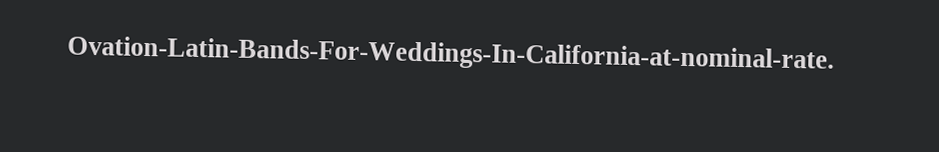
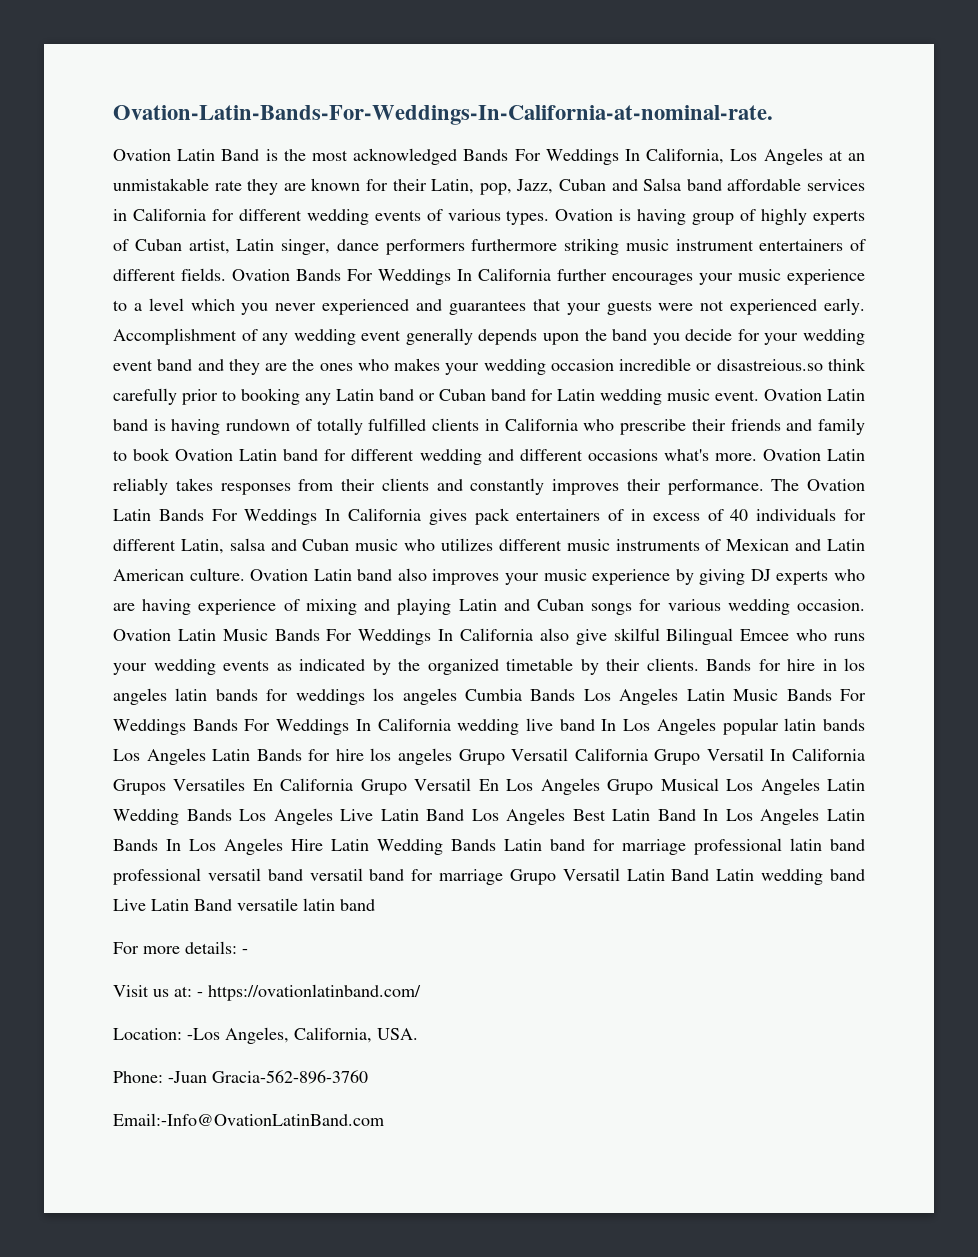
+ Ovation Latin Band is the most acknowledged Bands For Weddings In California, Los Angeles at an unmistakable rate they are known for their Latin, pop, Jazz, Cuban and Salsa band affordable services in California for different wedding events of various types. Ovation is having group of highly experts of Cuban artist, Latin singer, dance performers furthermore striking music instrument entertainers of different fields. Ovation Bands For Weddings In California further encourages your music experience to a level which you never experienced and guarantees that your guests were not experienced early. Accomplishment of any wedding event generally depends upon the band you decide for your wedding event band and they are the ones who makes your wedding occasion incredible or disastreious.so think carefully prior to booking any Latin band or Cuban band for Latin wedding music event. Ovation Latin band is having rundown of totally fulfilled clients in California who prescribe their friends and family to book Ovation Latin band for different wedding and different occasions what's more. Ovation Latin reliably takes responses from their clients and constantly improves their performance. The Ovation Latin Bands For Weddings In California gives pack entertainers of in excess of 40 individuals for different Latin, salsa and Cuban music who utilizes different music instruments of Mexican and Latin American culture. Ovation Latin band also improves your music experience by giving DJ experts who are having experience of mixing and playing Latin and Cuban songs for various wedding occasion. Ovation Latin Music Bands For Weddings In California also give skilful Bilingual Emcee who runs your wedding events as indicated by the organized timetable by their clients. Bands for hire in los angeles latin bands for weddings los angeles Cumbia Bands Los Angeles Latin Music Bands For Weddings Bands For Weddings In California wedding live band In Los Angeles popular latin bands Los Angeles Latin Bands for hire los angeles Grupo Versatil California Grupo Versatil In California Grupos Versatiles En California Grupo Versatil En Los Angeles Grupo Musical Los Angeles Latin Wedding Bands Los Angeles Live Latin Band Los Angeles Best Latin Band In Los Angeles Latin Bands In Los Angeles Hire Latin Wedding Bands Latin band for marriage professional latin band professional versatil band versatil band for marriage Grupo Versatil Latin Band Latin wedding band Live Latin Band versatile latin band
+ For more details: -
+ Visit us at: - https://ovationlatinband.com/
+ Location: -Los Angeles, California, USA.
+ Phone: -Juan Gracia-562-896-3760
+ Email:-Info@OvationLatinBand.com

